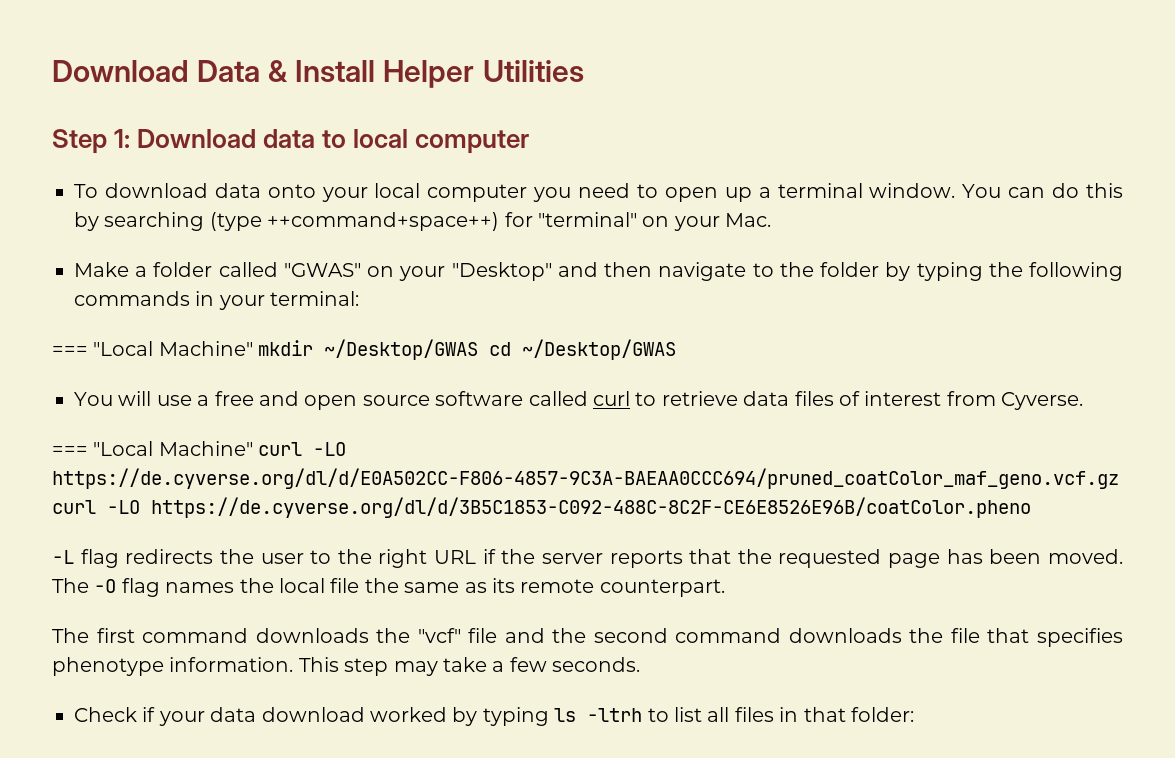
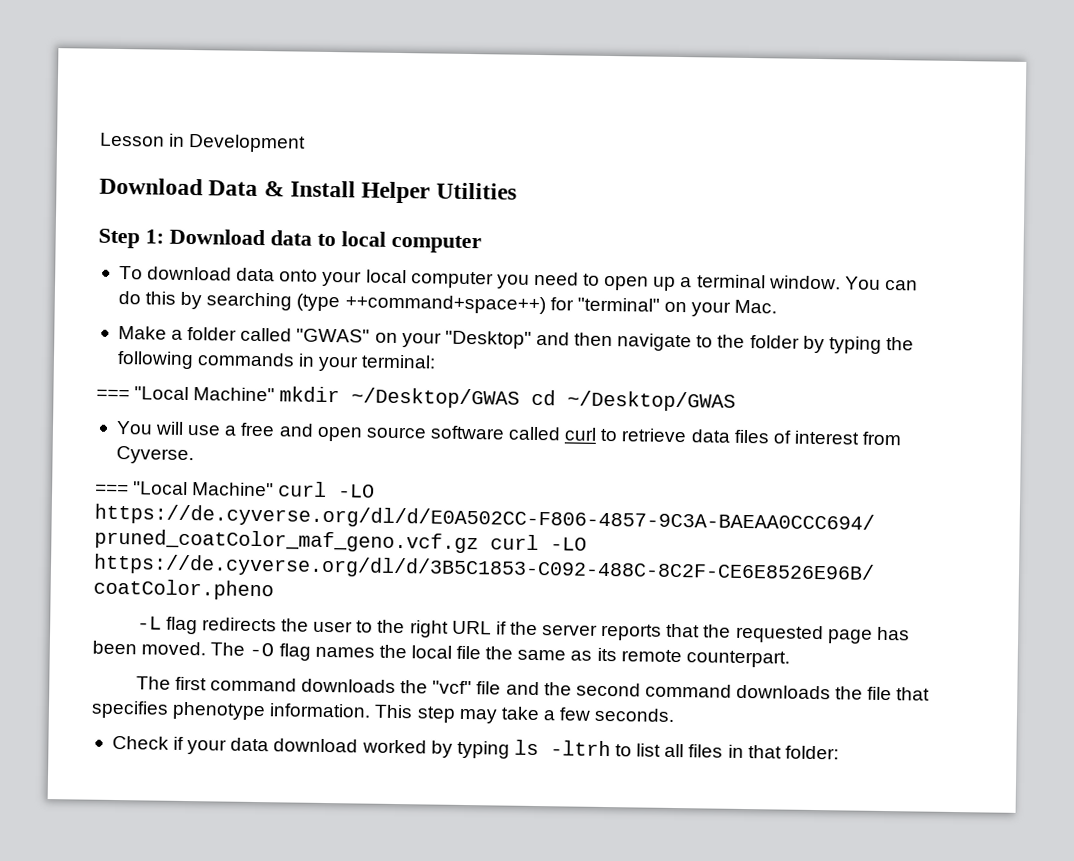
+ Lesson in Development

